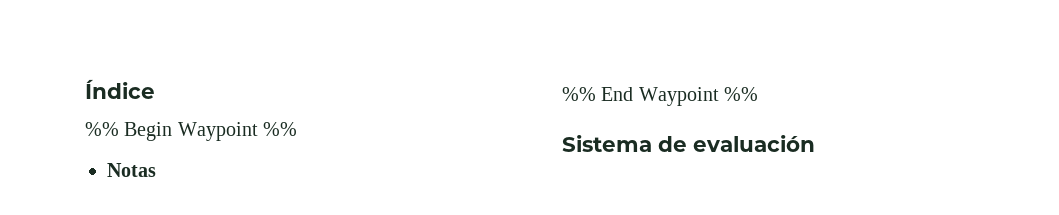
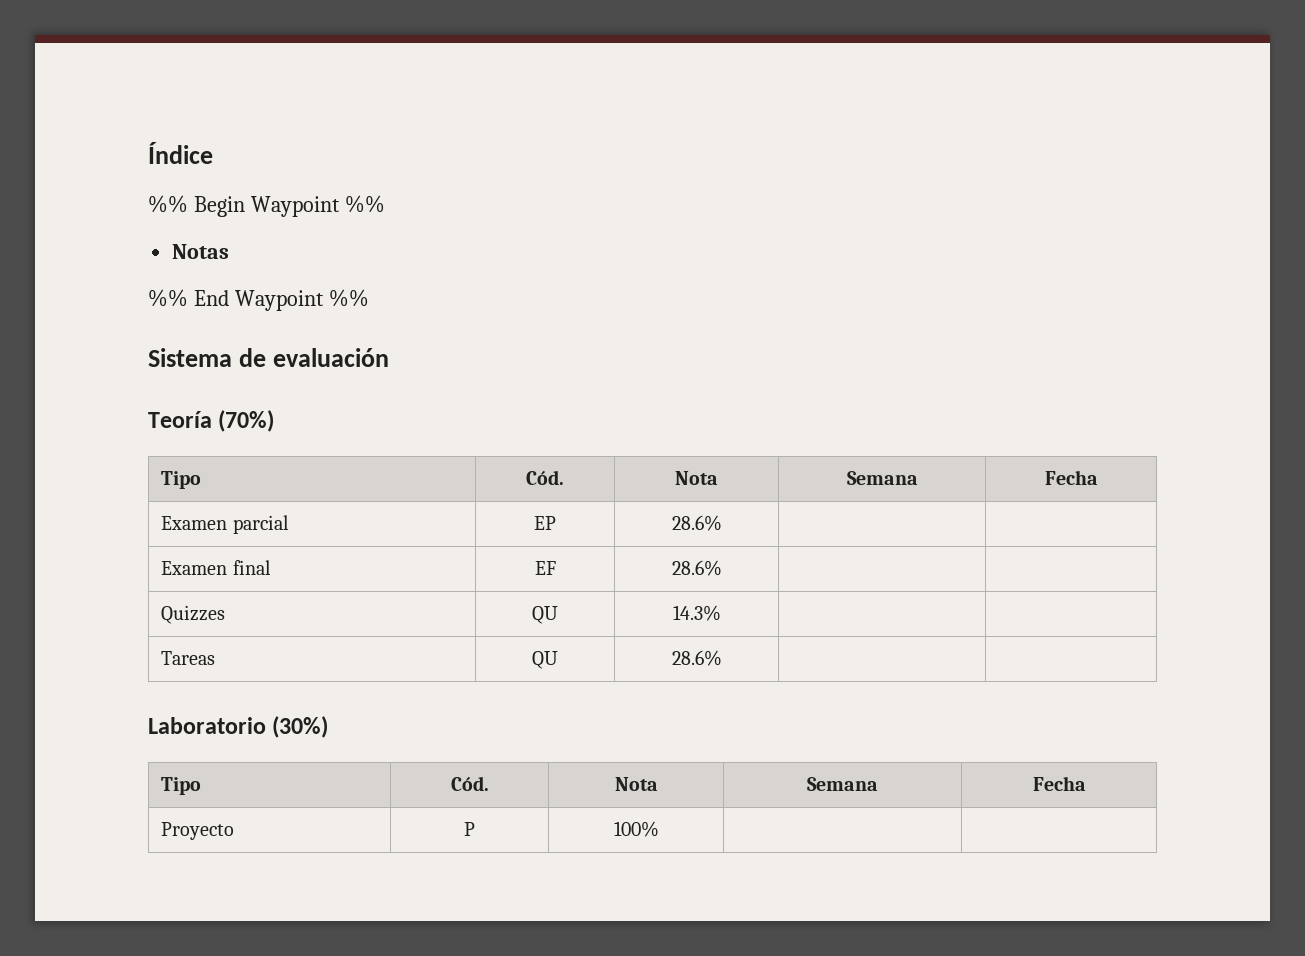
+ Teoría (70%)
+ Tipo | Cód. | Nota | Semana | Fecha
+ Examen parcial | EP | 28.6% | |
+ Examen final | EF | 28.6% | |
+ Quizzes | QU | 14.3% | |
+ Tareas | QU | 28.6% | |
+ Laboratorio (30%)
+ Tipo | Cód. | Nota | Semana | Fecha
+ Proyecto | P | 100% | |

